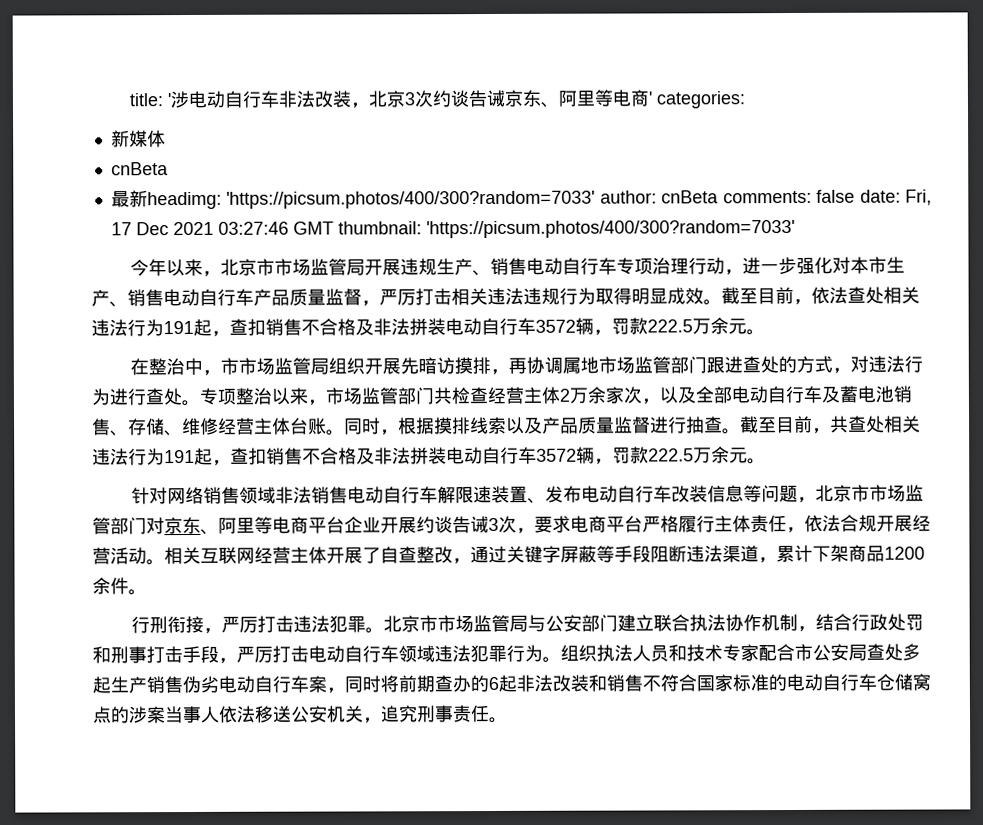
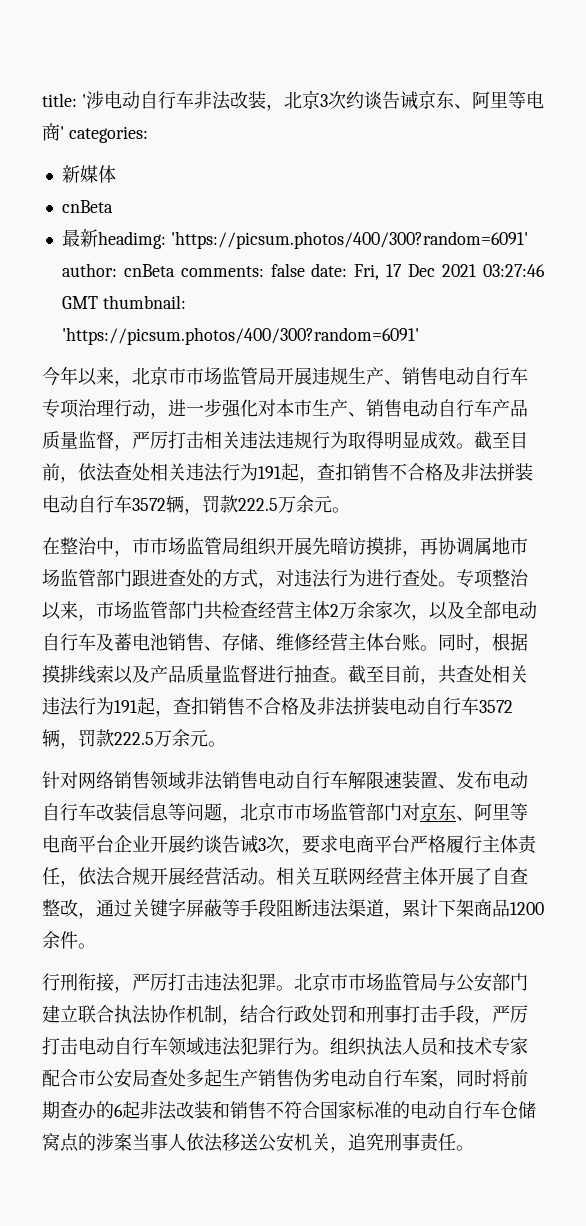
- 最新headimg: 'https://picsum.photos/400/300?random=7033' author: cnBeta comments: false date: Fri, 17 Dec 2021 03:27:46 GMT thumbnail: 'https://picsum.photos/400/300?random=7033'
+ 最新headimg: 'https://picsum.photos/400/300?random=6091' author: cnBeta comments: false date: Fri, 17 Dec 2021 03:27:46 GMT thumbnail: 'https://picsum.photos/400/300?random=6091'

